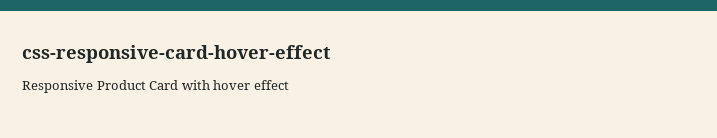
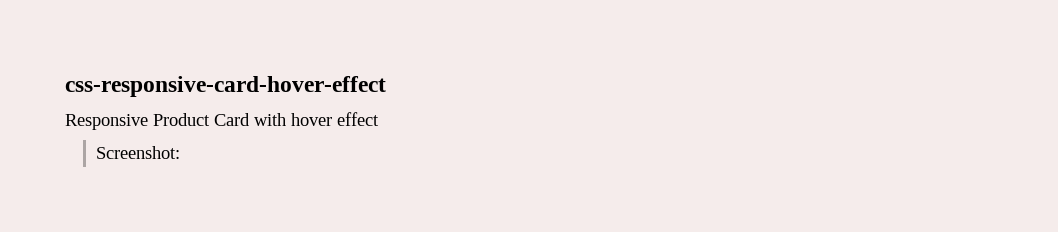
+ Screenshot:

